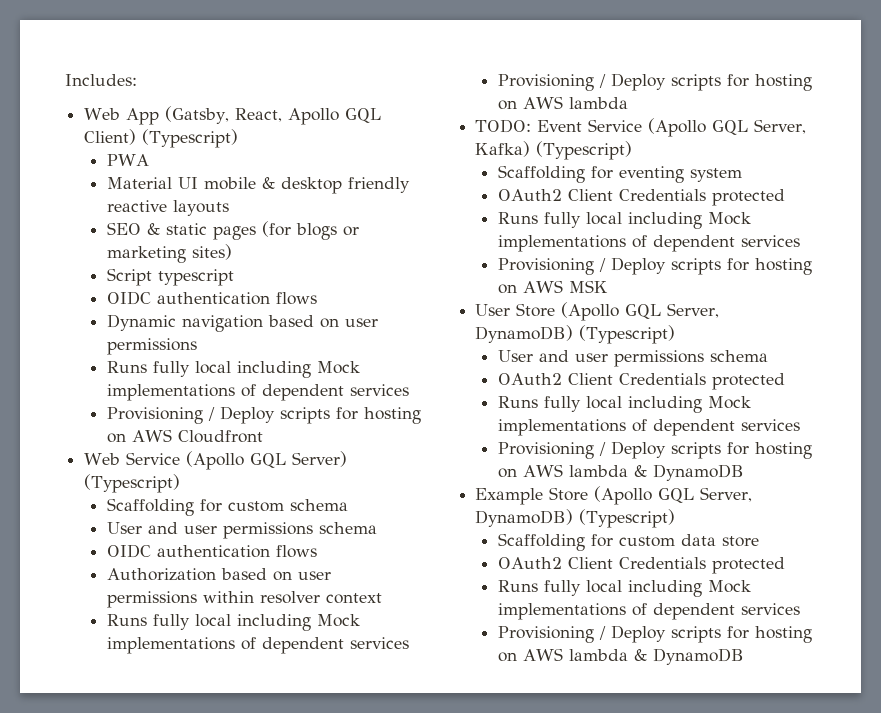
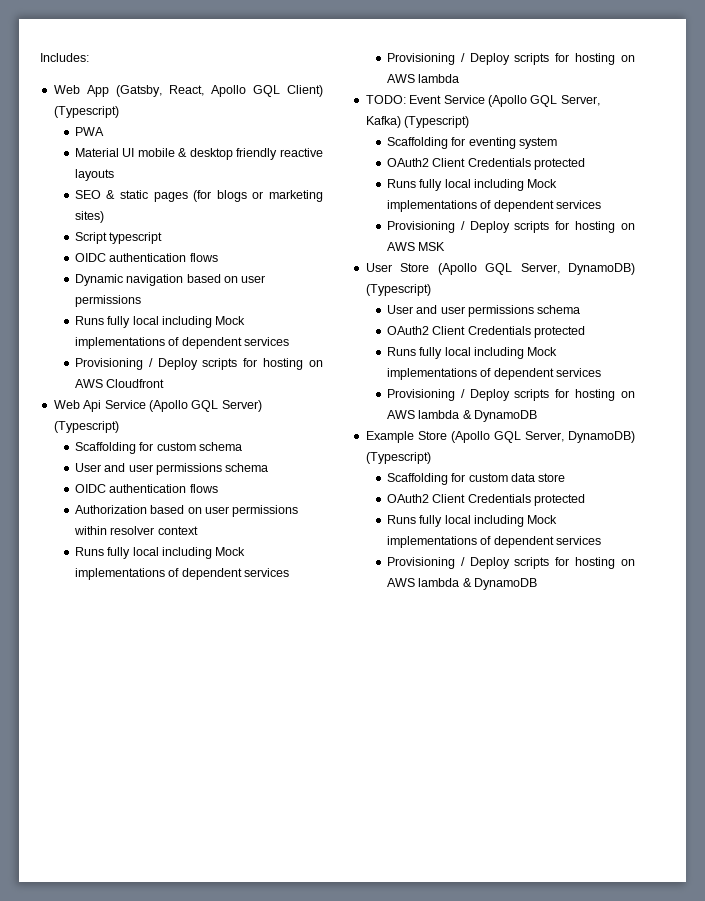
- Web Service (Apollo GQL Server) (Typescript)
+ Web Api Service (Apollo GQL Server) (Typescript)

